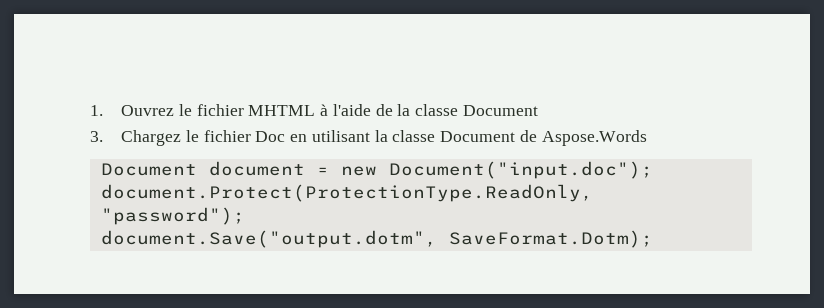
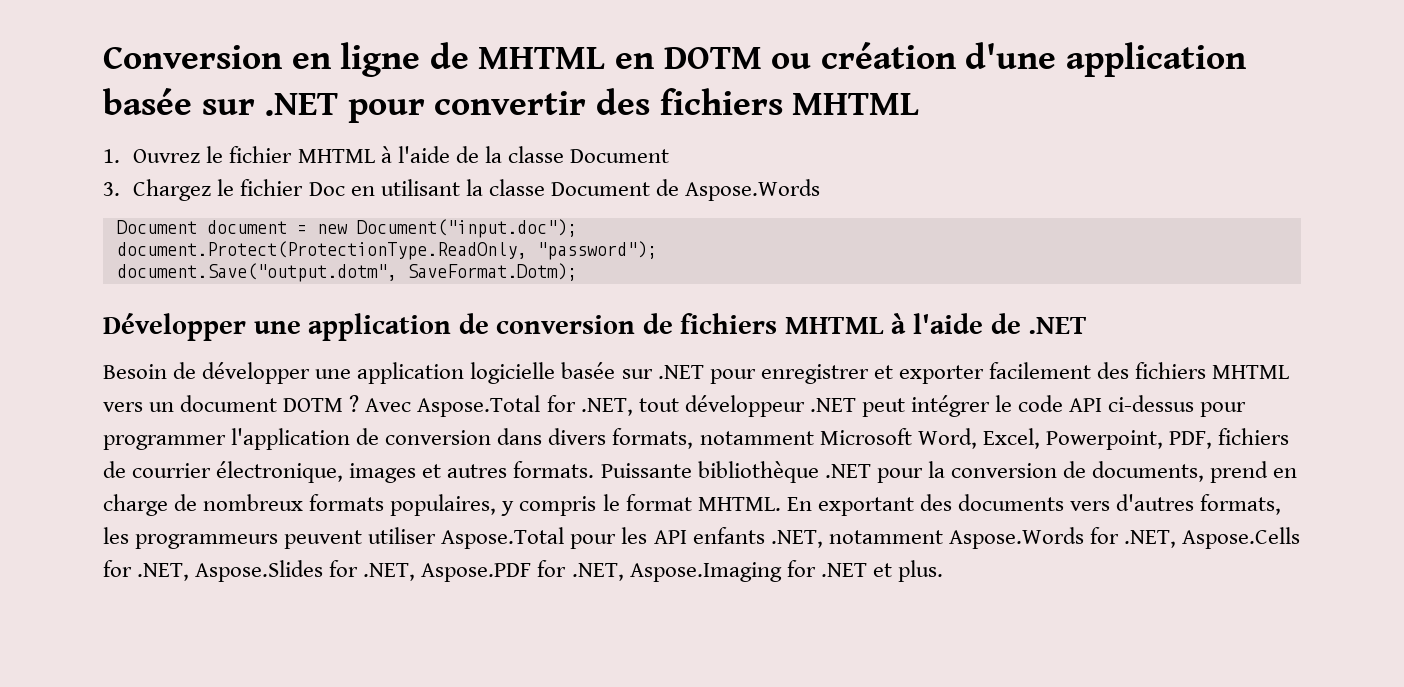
+ Conversion en ligne de MHTML en DOTM ou création d'une application basée sur .NET pour convertir des fichiers MHTML
+ Développer une application de conversion de fichiers MHTML à l'aide de .NET
+ Besoin de développer une application logicielle basée sur .NET pour enregistrer et exporter facilement des fichiers MHTML vers un document DOTM ? Avec Aspose.Total for .NET, tout développeur .NET peut intégrer le code API ci-dessus pour programmer l'application de conversion dans divers formats, notamment Microsoft Word, Excel, Powerpoint, PDF, fichiers de courrier électronique, images et autres formats. Puissante bibliothèque .NET pour la conversion de documents, prend en charge de nombreux formats populaires, y compris le format MHTML. En exportant des documents vers d'autres formats, les programmeurs peuvent utiliser Aspose.Total pour les API enfants .NET, notamment Aspose.Words for .NET, Aspose.Cells for .NET, Aspose.Slides for .NET, Aspose.PDF for .NET, Aspose.Imaging for .NET et plus.

